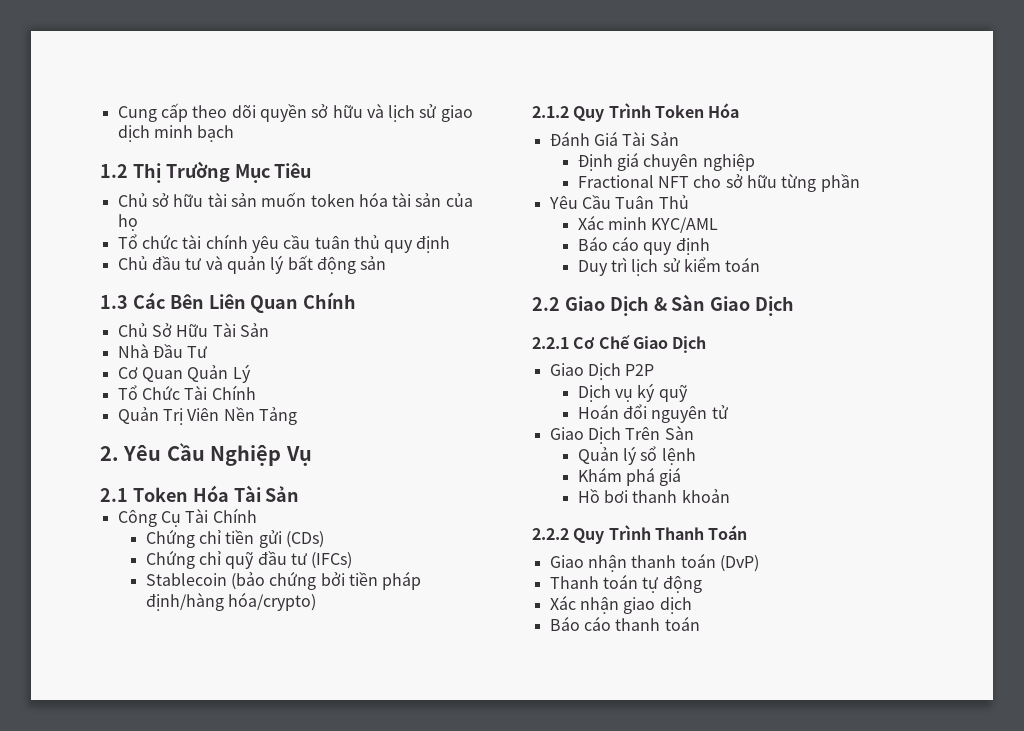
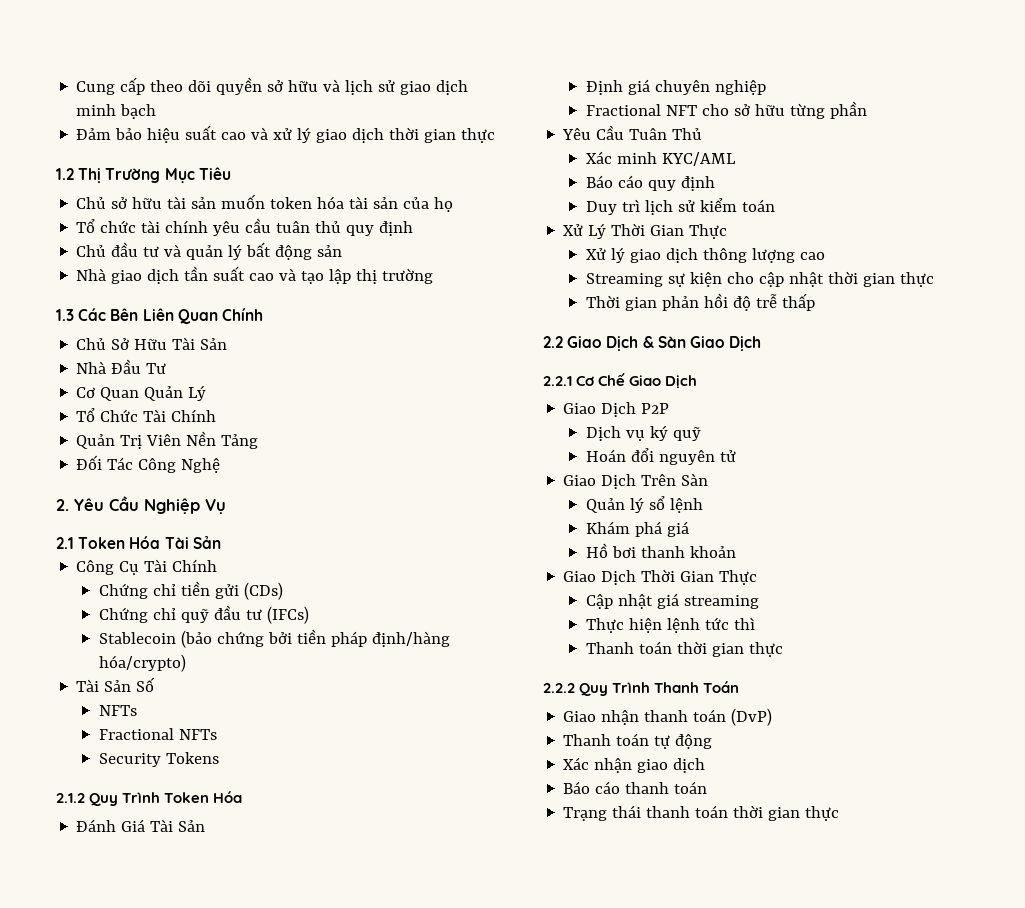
+ Đảm bảo hiệu suất cao và xử lý giao dịch thời gian thực
+ Nhà giao dịch tần suất cao và tạo lập thị trường
+ Đối Tác Công Nghệ
+ Tài Sản Số
+ NFTs
+ Fractional NFTs
+ Security Tokens
+ Xử Lý Thời Gian Thực
+ Xử lý giao dịch thông lượng cao
+ Streaming sự kiện cho cập nhật thời gian thực
+ Thời gian phản hồi độ trễ thấp
+ Giao Dịch Thời Gian Thực
+ Cập nhật giá streaming
+ Thực hiện lệnh tức thì
+ Thanh toán thời gian thực
+ Trạng thái thanh toán thời gian thực

